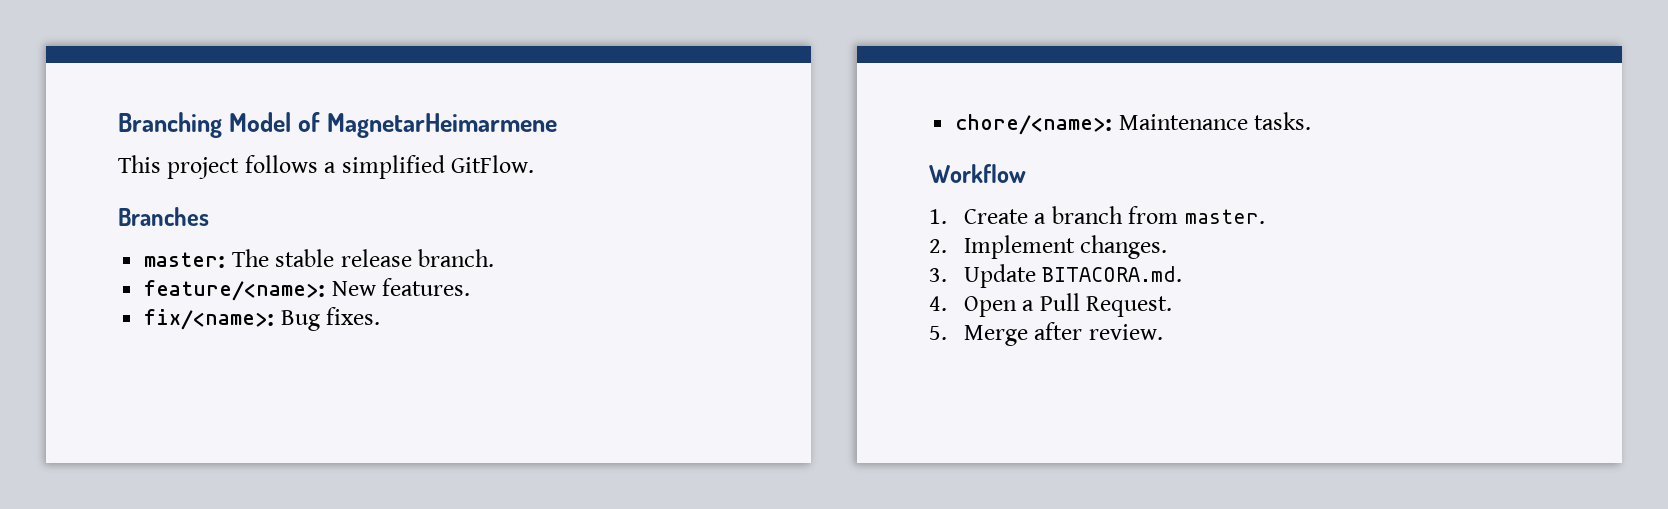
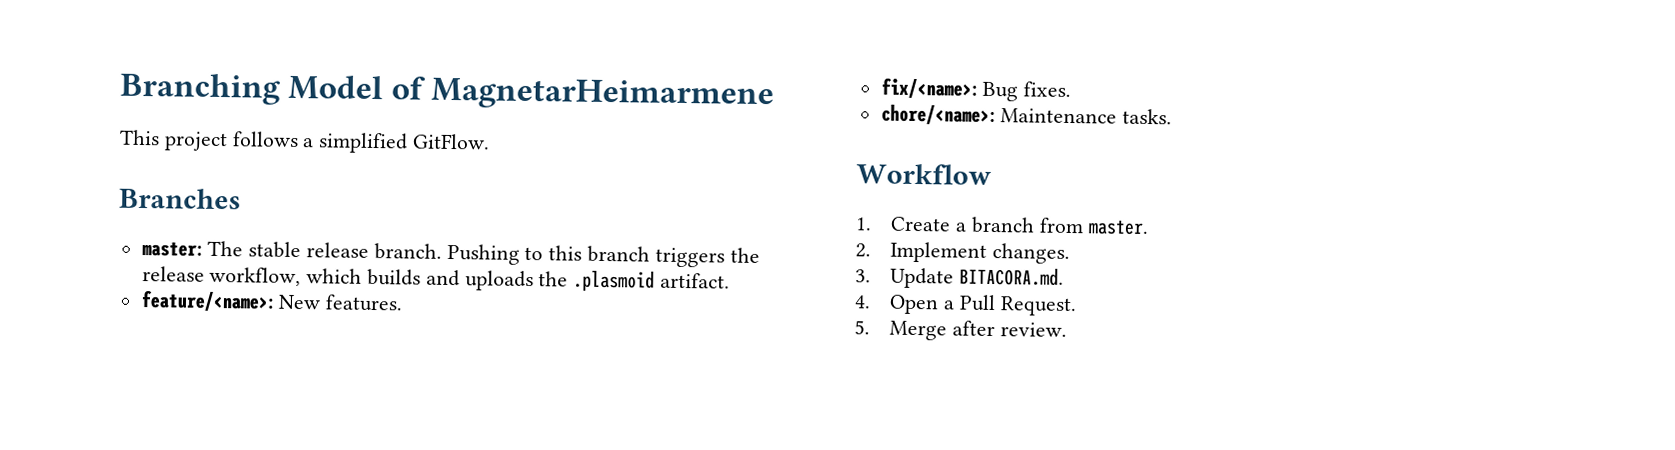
+ Pushing to this branch triggers the release workflow, which builds and uploads the .plasmoid artifact.

